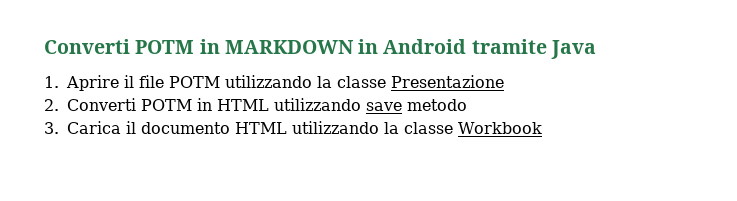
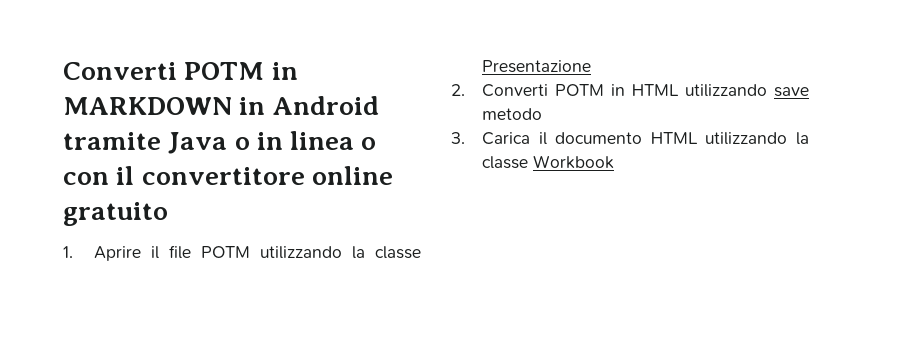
- Converti POTM in MARKDOWN in Android tramite Java
+ Converti POTM in MARKDOWN in Android tramite Java o in linea o con il convertitore online gratuito

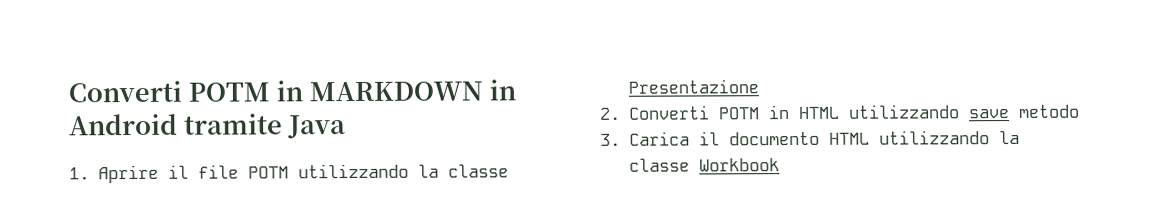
- Converti POTM in MARKDOWN in Android tramite Java o in linea o con il convertitore online gratuito
+ Converti POTM in MARKDOWN in Android tramite Java

